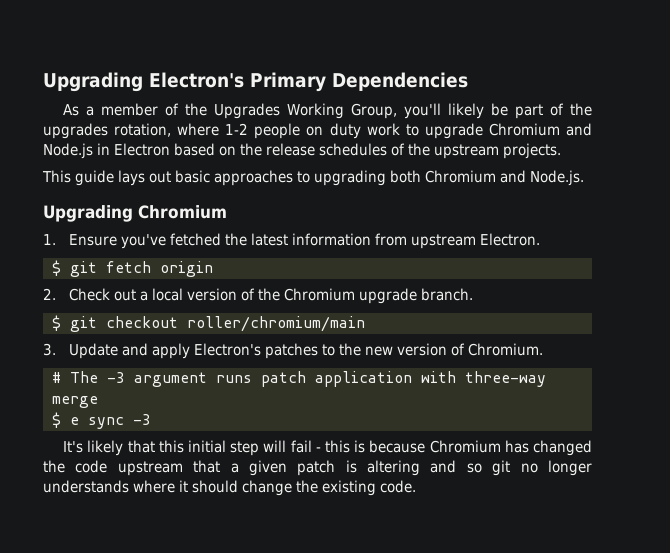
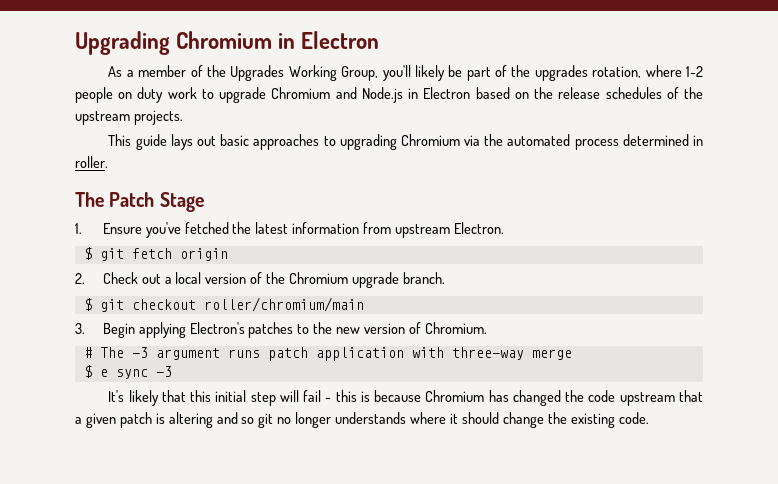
- Upgrading Electron's Primary Dependencies
+ Upgrading Chromium in Electron
- This guide lays out basic approaches to upgrading both Chromium and Node.js.
- Upgrading Chromium
+ This guide lays out basic approaches to upgrading Chromium via the automated process determined in roller.
+ The Patch Stage
- 3. Update and apply Electron's patches to the new version of Chromium.
+ 3. Begin applying Electron's patches to the new version of Chromium.

